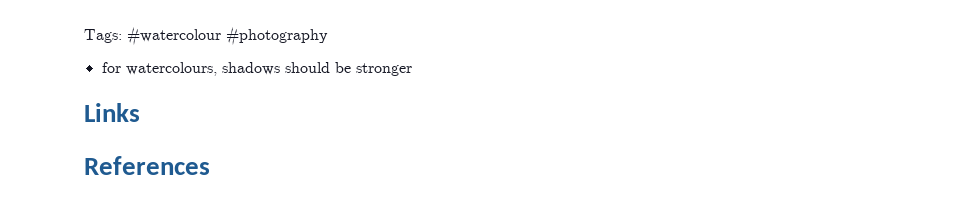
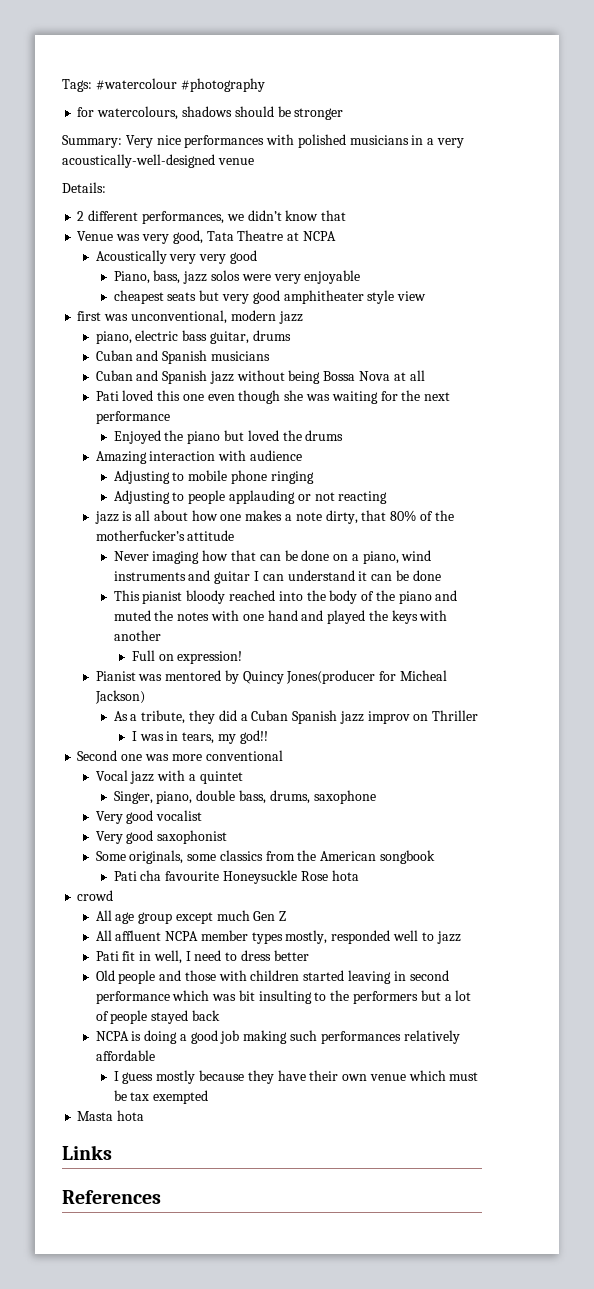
+ Summary: Very nice performances with polished musicians in a very acoustically-well-designed venue
+ Details:
+ 2 different performances, we didn’t know that
+ Venue was very good, Tata Theatre at NCPA
+ Acoustically very very good
+ Piano, bass, jazz solos were very enjoyable
+ cheapest seats but very good amphitheater style view
+ first was unconventional, modern jazz
+ piano, electric bass guitar, drums
+ Cuban and Spanish musicians
+ Cuban and Spanish jazz without being Bossa Nova at all
+ Pati loved this one even though she was waiting for the next performance
+ Enjoyed the piano but loved the drums
+ Amazing interaction with audience
+ Adjusting to mobile phone ringing
+ Adjusting to people applauding or not reacting
+ jazz is all about how one makes a note dirty, that 80% of the motherfucker’s attitude
+ Never imaging how that can be done on a piano, wind instruments and guitar I can understand it can be done
+ This pianist bloody reached into the body of the piano and muted the notes with one hand and played the keys with another
+ Full on expression!
+ Pianist was mentored by Quincy Jones(producer for Micheal Jackson)
+ As a tribute, they did a Cuban Spanish jazz improv on Thriller
+ I was in tears, my god!!
+ Second one was more conventional
+ Vocal jazz with a quintet
+ Singer, piano, double bass, drums, saxophone
+ Very good vocalist
+ Very good saxophonist
+ Some originals, some classics from the American songbook
+ Pati cha favourite Honeysuckle Rose hota
+ crowd
+ All age group except much Gen Z
+ All affluent NCPA member types mostly, responded well to jazz
+ Pati fit in well, I need to dress better
+ Old people and those with children started leaving in second performance which was bit insulting to the performers but a lot of people stayed back
+ NCPA is doing a good job making such performances relatively affordable
+ I guess mostly because they have their own venue which must be tax exempted
+ Masta hota

